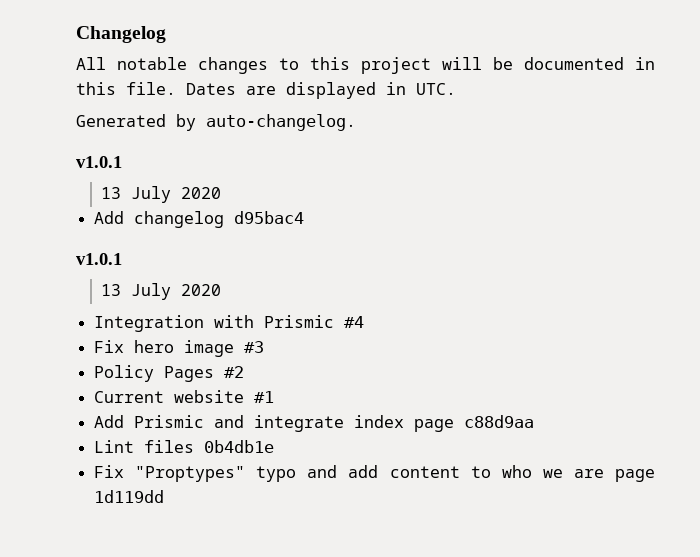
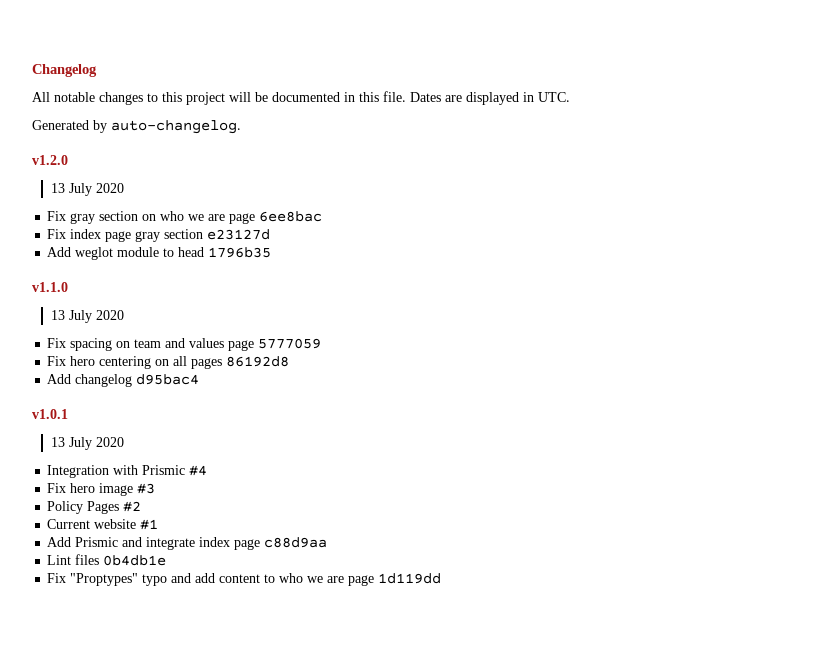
  Generated by auto-changelog.
- v1.0.1
+ v1.2.0
  13 July 2020
+ Fix gray section on who we are page 6ee8bac
+ Fix index page gray section e23127d
+ Add weglot module to head 1796b35
+ v1.1.0
+ 13 July 2020
+ Fix spacing on team and values page 5777059
+ Fix hero centering on all pages 86192d8

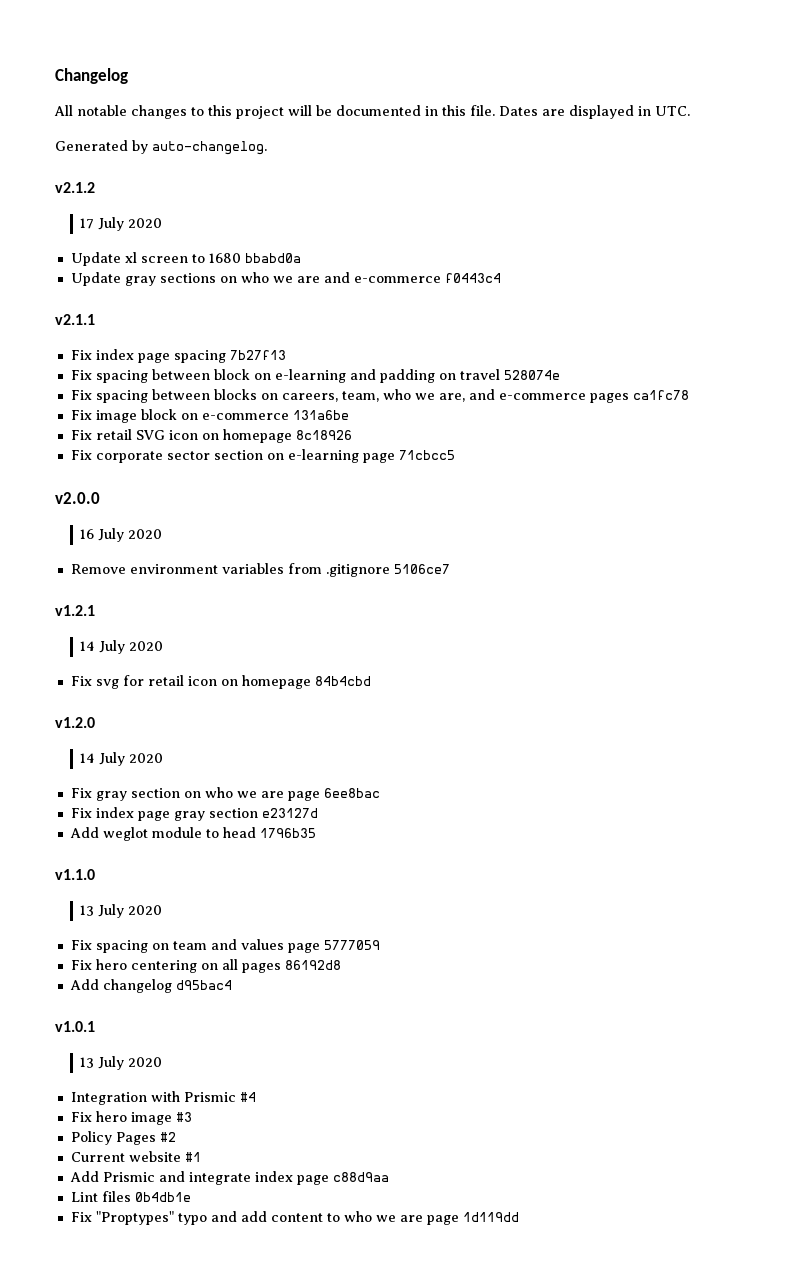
+ v2.1.2
+ 17 July 2020
+ Update xl screen to 1680 bbabd0a
+ Update gray sections on who we are and e-commerce f0443c4
+ v2.1.1
+ Fix index page spacing 7b27f13
+ Fix spacing between block on e-learning and padding on travel 528074e
+ Fix spacing between blocks on careers, team, who we are, and e-commerce pages ca1fc78
+ Fix image block on e-commerce 131a6be
+ Fix retail SVG icon on homepage 8c18926
+ Fix corporate sector section on e-learning page 71cbcc5
+ v2.0.0
+ 16 July 2020
+ Remove environment variables from .gitignore 5106ce7
+ v1.2.1
+ 14 July 2020
+ Fix svg for retail icon on homepage 84b4cbd
  v1.2.0
- 13 July 2020
+ 14 July 2020

